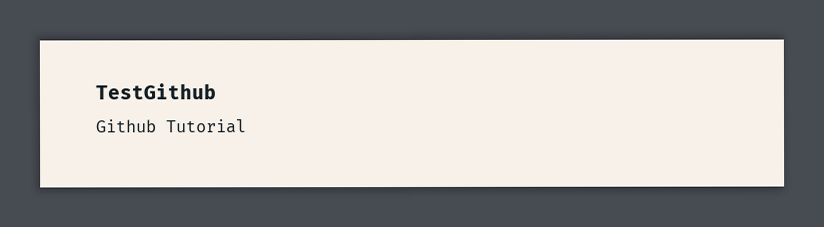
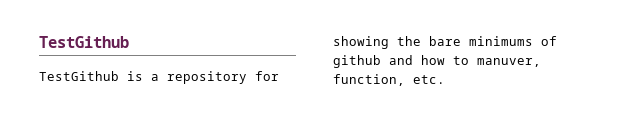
- Github Tutorial
+ TestGithub is a repository for showing the bare minimums of github and how to manuver, function, etc.

